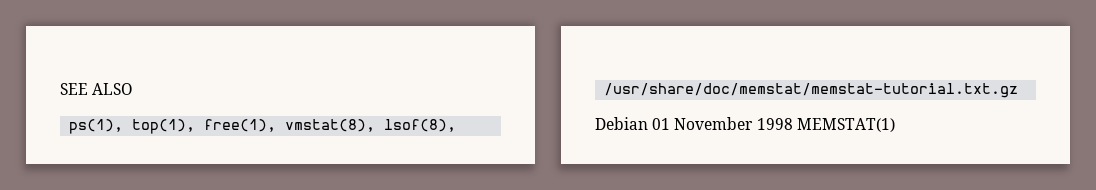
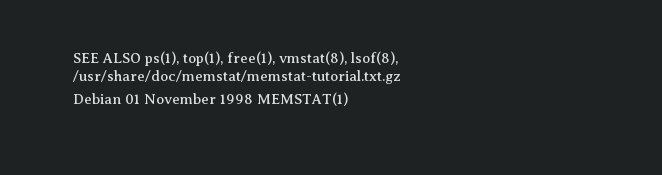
- SEE ALSO
- ps(1), top(1), free(1), vmstat(8), lsof(8), /usr/share/doc/memstat/memstat-tutorial.txt.gz
+ SEE ALSO ps(1), top(1), free(1), vmstat(8), lsof(8), /usr/share/doc/memstat/memstat-tutorial.txt.gz

